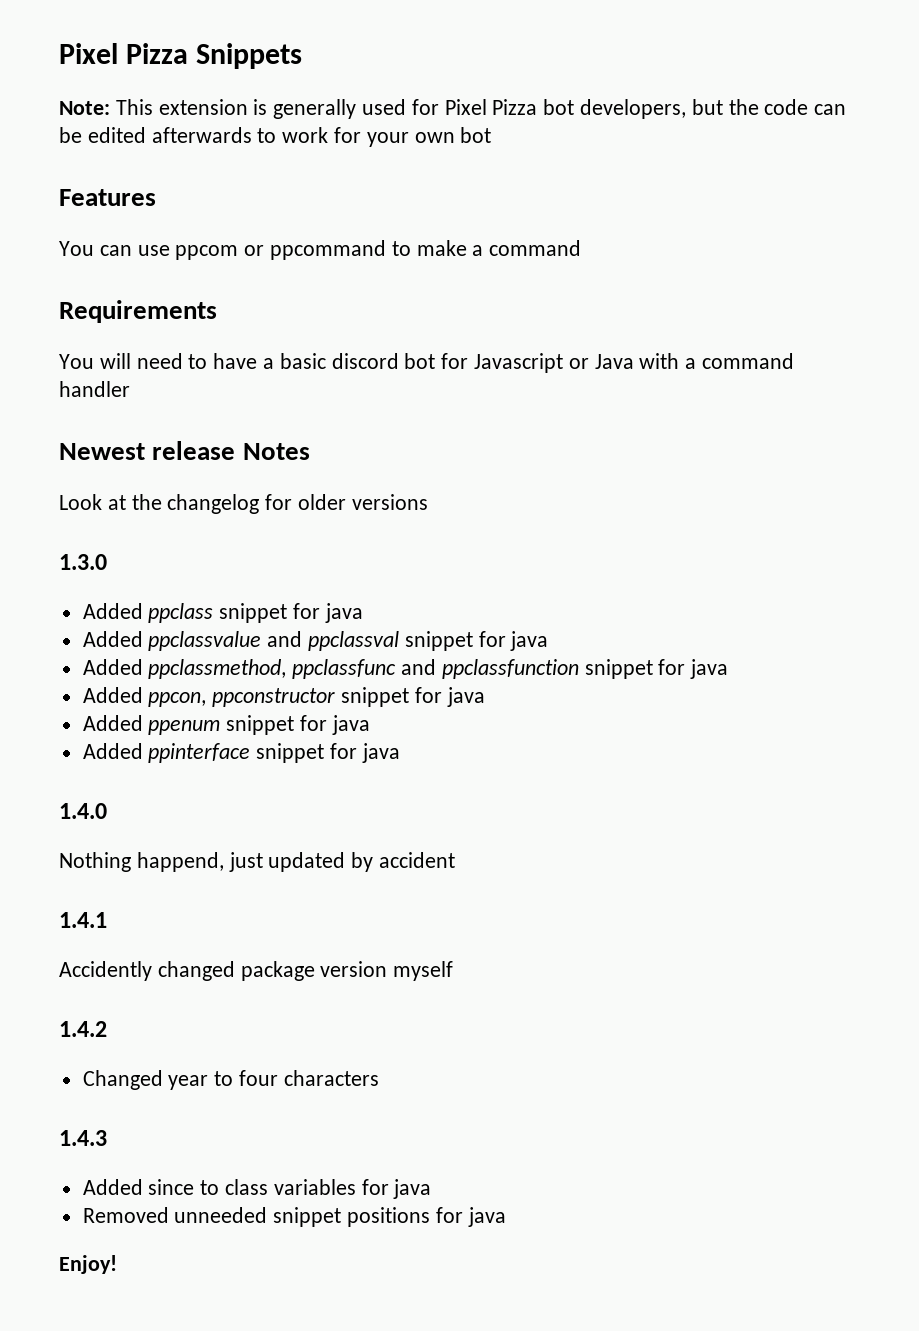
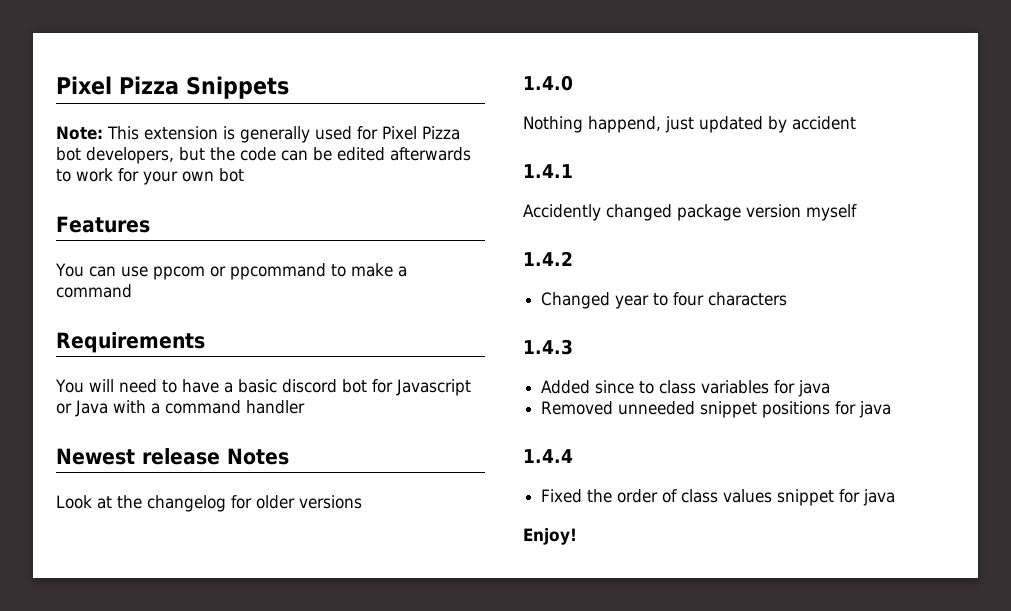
- 1.3.0
- Added ppclass snippet for java
- Added ppclassvalue and ppclassval snippet for java
- Added ppclassmethod, ppclassfunc and ppclassfunction snippet for java
- Added ppcon, ppconstructor snippet for java
- Added ppenum snippet for java
- Added ppinterface snippet for java
+ 1.4.4
+ Fixed the order of class values snippet for java

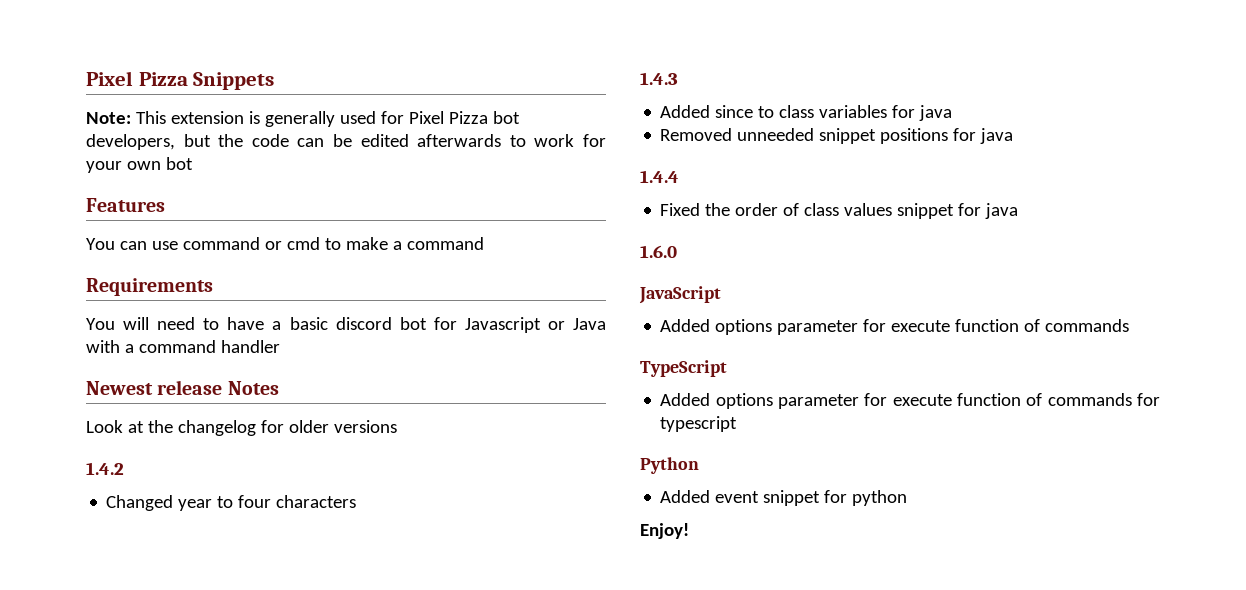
- You can use ppcom or ppcommand to make a command
+ You can use command or cmd to make a command
- 1.4.0
- Nothing happend, just updated by accident
- 1.4.1
- Accidently changed package version myself
+ 1.6.0
+ JavaScript
+ Added options parameter for execute function of commands
+ TypeScript
+ Added options parameter for execute function of commands for typescript
+ Python
+ Added event snippet for python

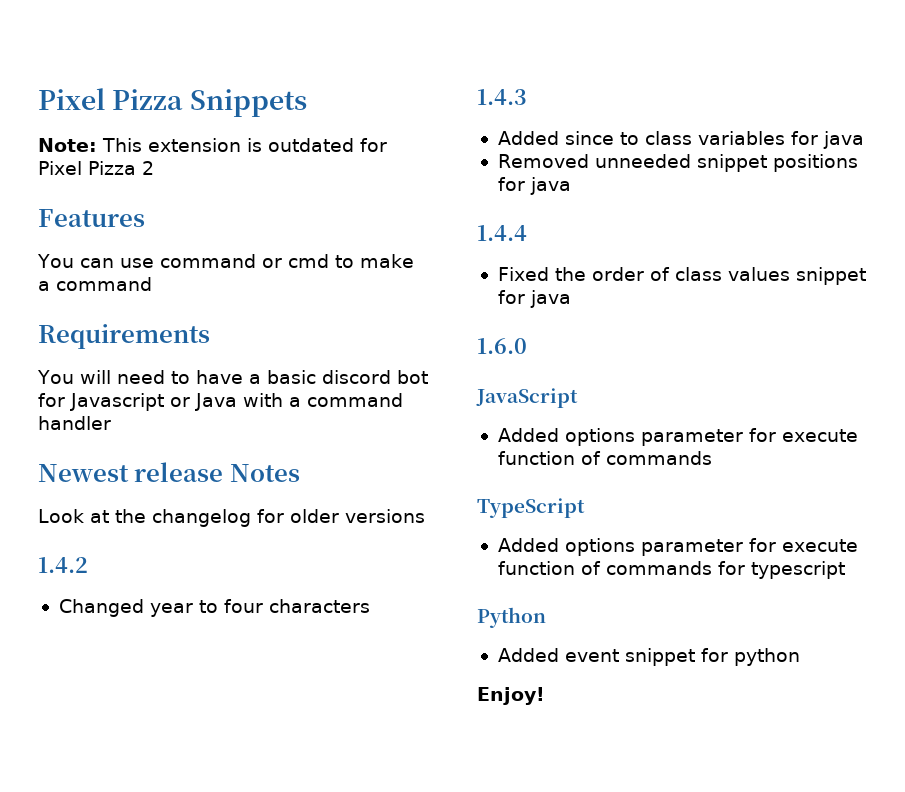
- Note: This extension is generally used for Pixel Pizza bot developers, but the code can be edited afterwards to work for your own bot
+ Note: This extension is outdated for Pixel Pizza 2

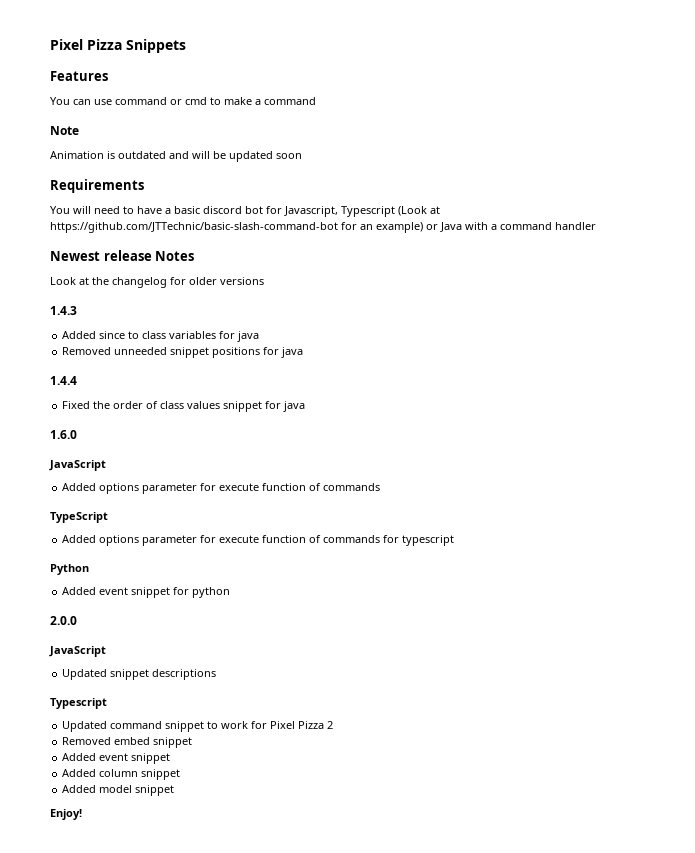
- Note: This extension is outdated for Pixel Pizza 2
+ Note
+ Animation is outdated and will be updated soon
- You will need to have a basic discord bot for Javascript or Java with a command handler
+ You will need to have a basic discord bot for Javascript, Typescript (Look at https://github.com/JTTechnic/basic-slash-command-bot for an example) or Java with a command handler
- 1.4.2
- Changed year to four characters
+ 2.0.0
+ JavaScript
+ Updated snippet descriptions
+ Typescript
+ Updated command snippet to work for Pixel Pizza 2
+ Removed embed snippet
+ Added event snippet
+ Added column snippet
+ Added model snippet

